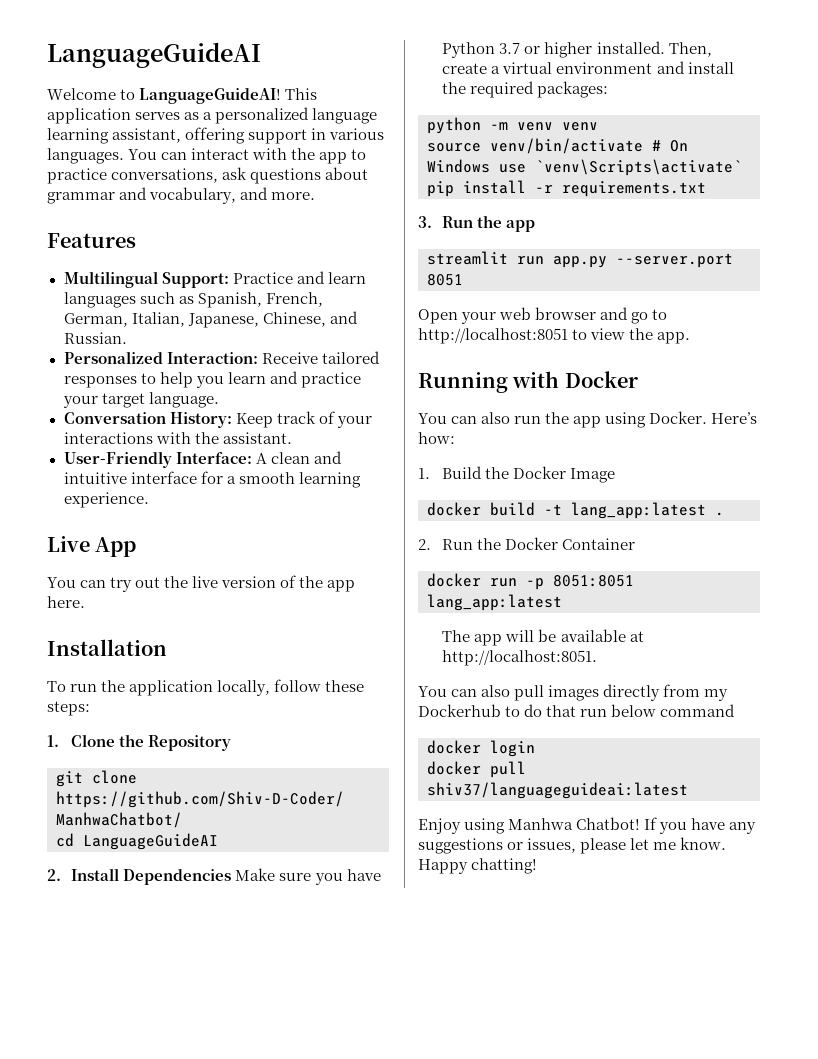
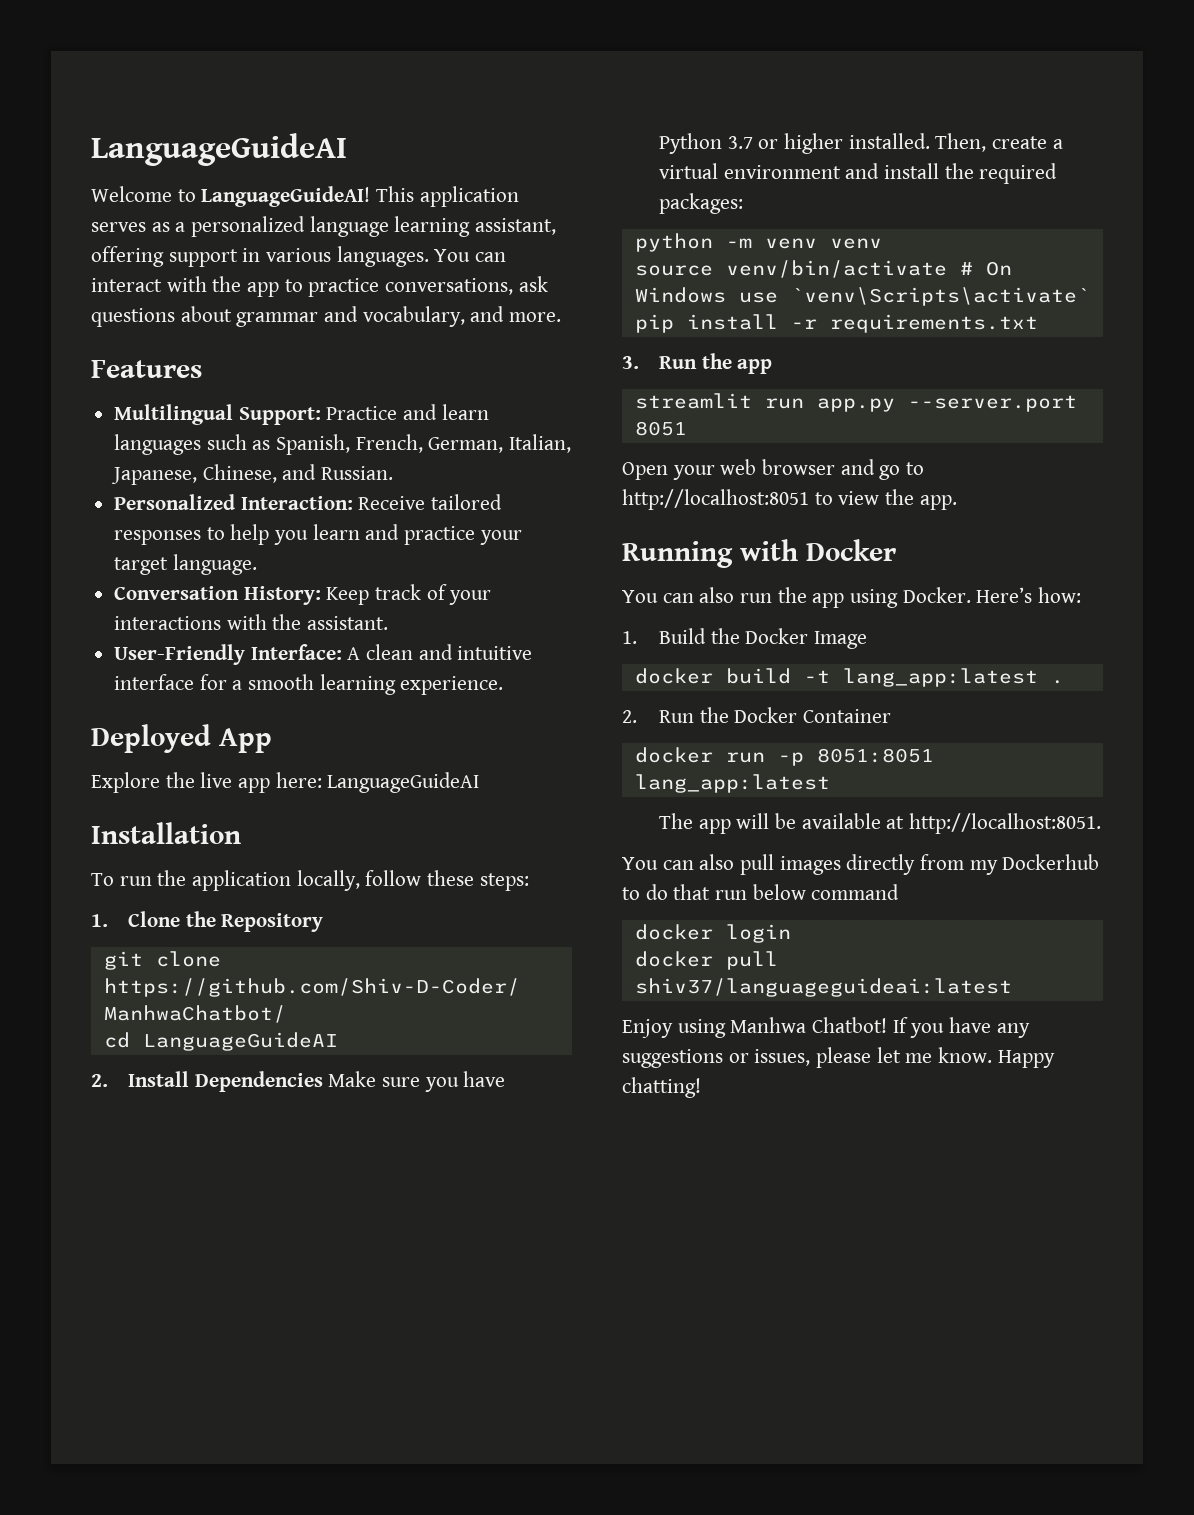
- Live App
+ Deployed App
- You can try out the live version of the app here.
+ Explore the live app here: LanguageGuideAI

